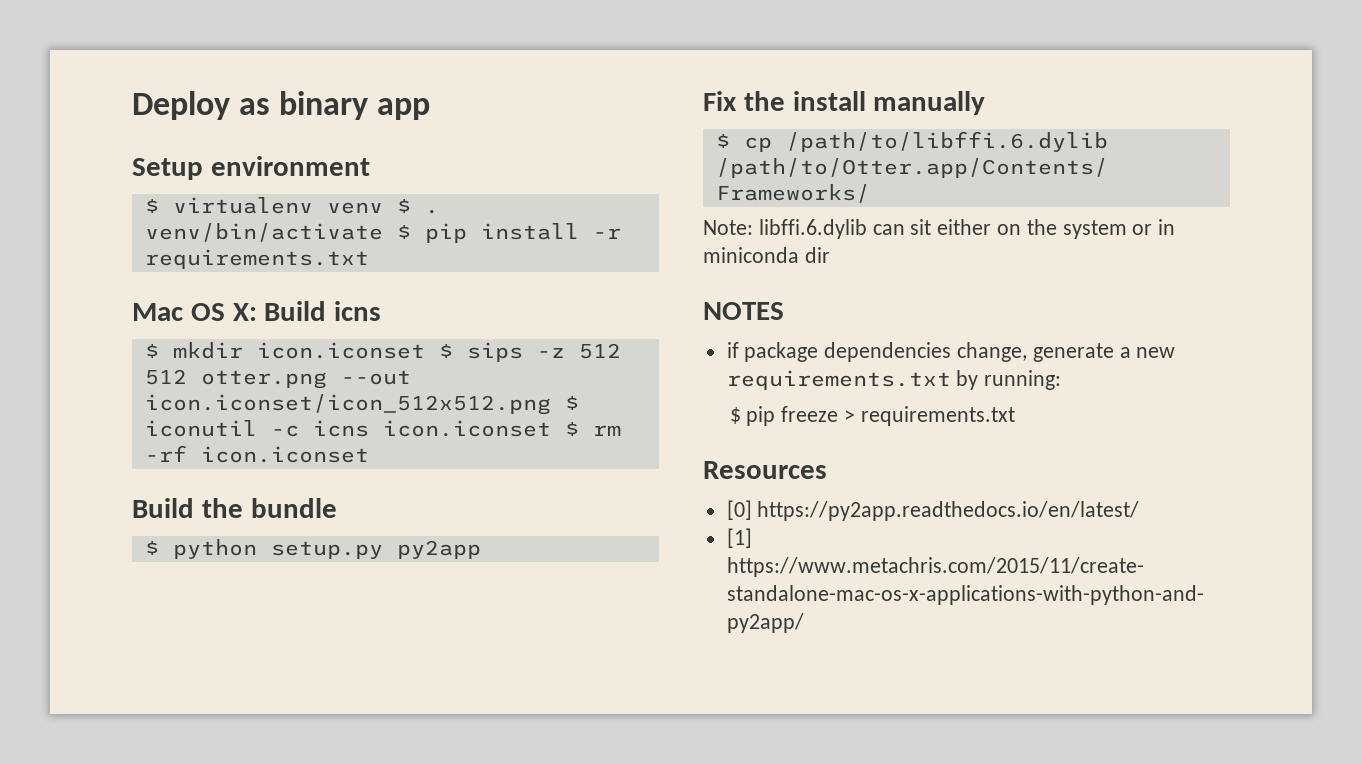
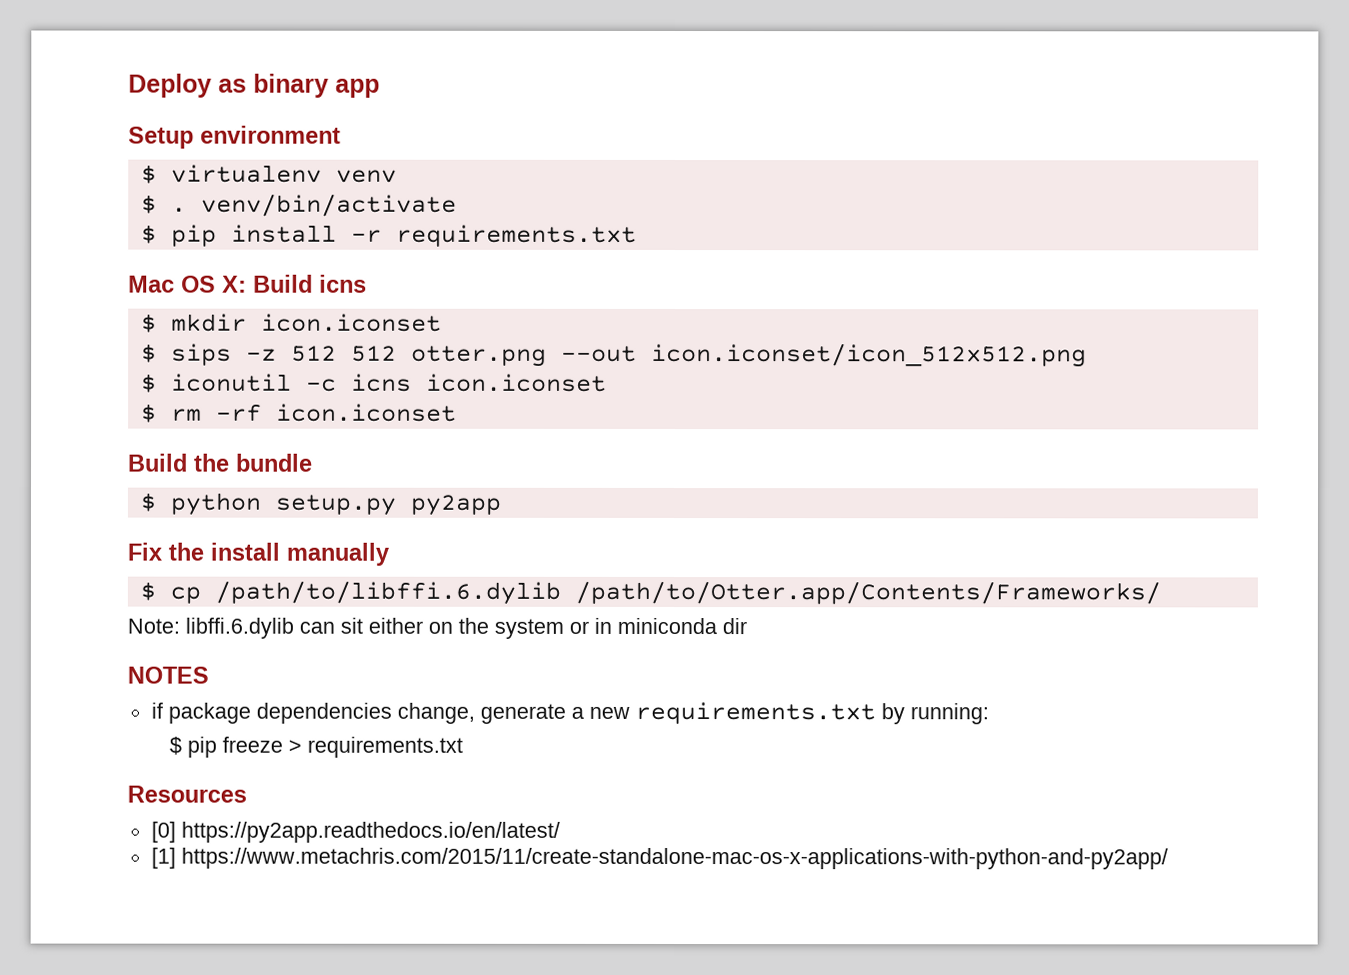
- $ virtualenv venv $ . venv/bin/activate $ pip install -r requirements.txt
+ $ virtualenv venv
+ $ . venv/bin/activate
+ $ pip install -r requirements.txt
- $ mkdir icon.iconset $ sips -z 512 512 otter.png --out icon.iconset/icon_512x512.png $ iconutil -c icns icon.iconset $ rm -rf icon.iconset
+ $ mkdir icon.iconset
+ $ sips -z 512 512 otter.png --out icon.iconset/icon_512x512.png
+ $ iconutil -c icns icon.iconset
+ $ rm -rf icon.iconset

